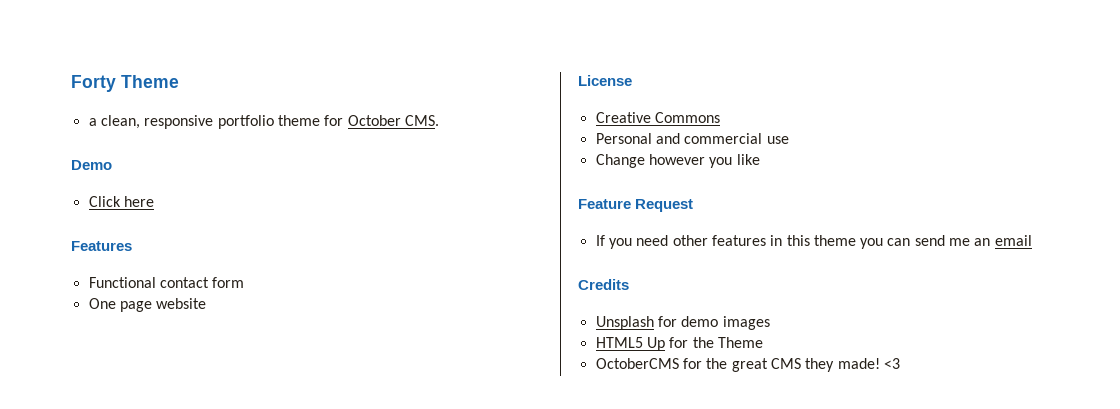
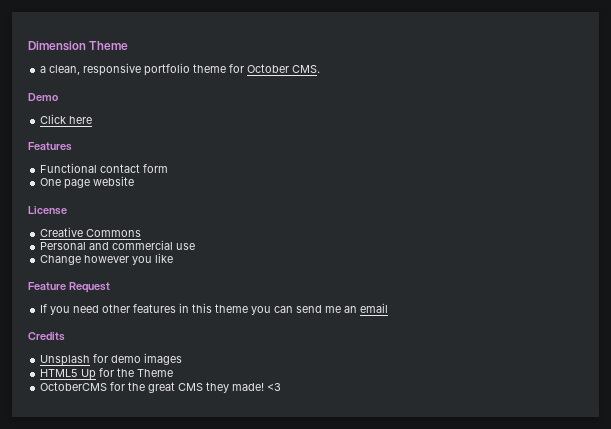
- Forty Theme
+ Dimension Theme

